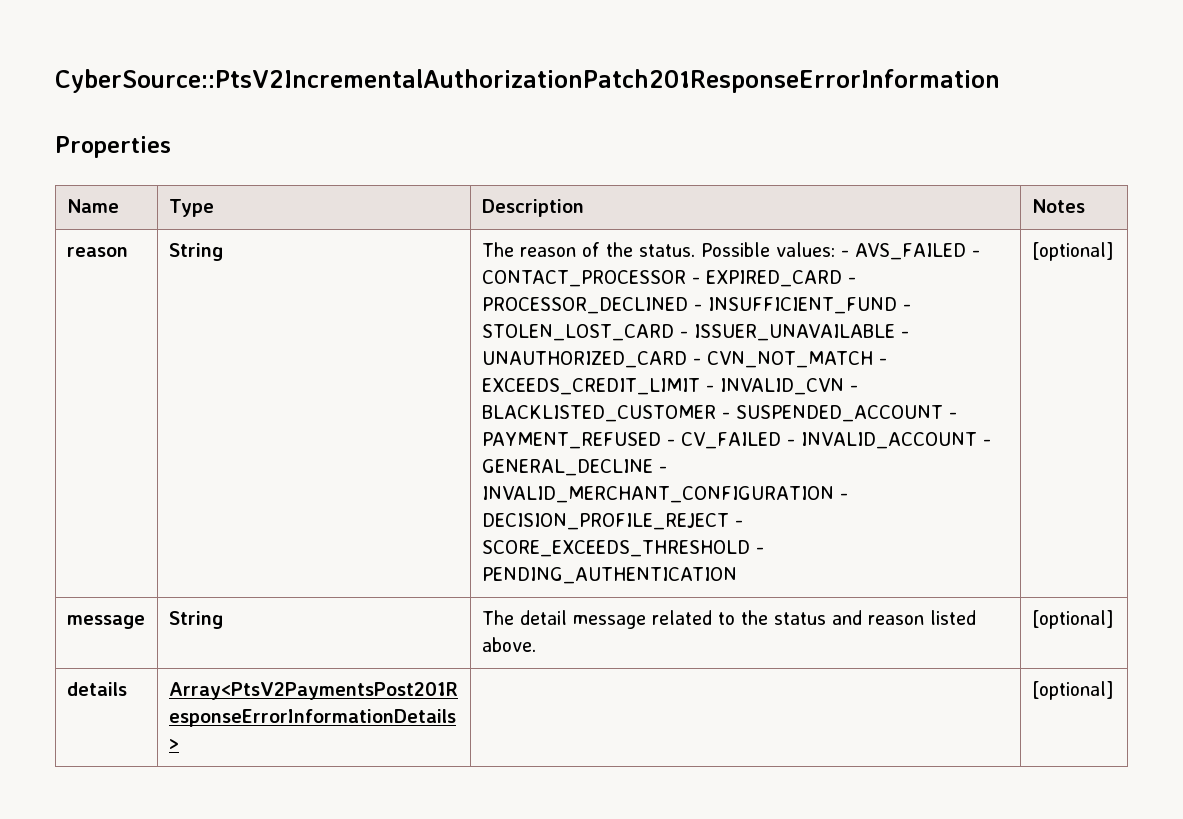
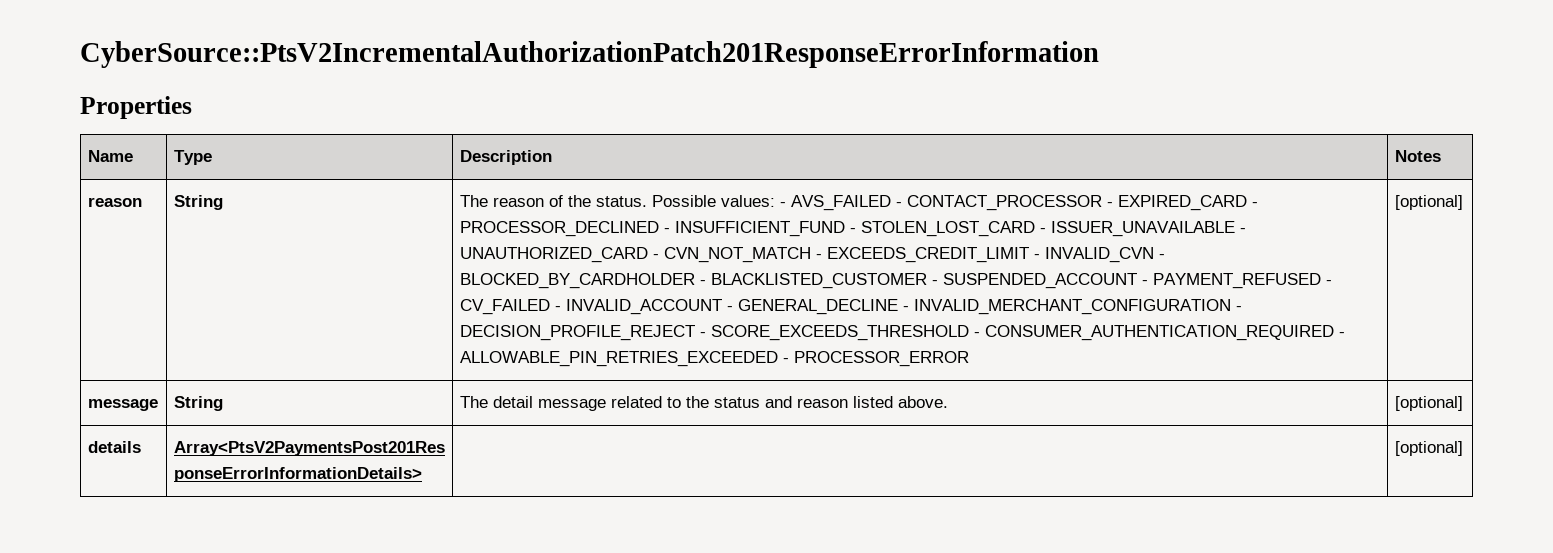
- Possible values: - AVS_FAILED - CONTACT_PROCESSOR - EXPIRED_CARD - PROCESSOR_DECLINED - INSUFFICIENT_FUND - STOLEN_LOST_CARD - ISSUER_UNAVAILABLE - UNAUTHORIZED_CARD - CVN_NOT_MATCH - EXCEEDS_CREDIT_LIMIT - INVALID_CVN - BLACKLISTED_CUSTOMER - SUSPENDED_ACCOUNT - PAYMENT_REFUSED - CV_FAILED - INVALID_ACCOUNT - GENERAL_DECLINE - INVALID_MERCHANT_CONFIGURATION - DECISION_PROFILE_REJECT - SCORE_EXCEEDS_THRESHOLD - PENDING_AUTHENTICATION
+ Possible values: - AVS_FAILED - CONTACT_PROCESSOR - EXPIRED_CARD - PROCESSOR_DECLINED - INSUFFICIENT_FUND - STOLEN_LOST_CARD - ISSUER_UNAVAILABLE - UNAUTHORIZED_CARD - CVN_NOT_MATCH - EXCEEDS_CREDIT_LIMIT - INVALID_CVN - BLOCKED_BY_CARDHOLDER - BLACKLISTED_CUSTOMER - SUSPENDED_ACCOUNT - PAYMENT_REFUSED - CV_FAILED - INVALID_ACCOUNT - GENERAL_DECLINE - INVALID_MERCHANT_CONFIGURATION - DECISION_PROFILE_REJECT - SCORE_EXCEEDS_THRESHOLD - CONSUMER_AUTHENTICATION_REQUIRED - ALLOWABLE_PIN_RETRIES_EXCEEDED - PROCESSOR_ERROR

